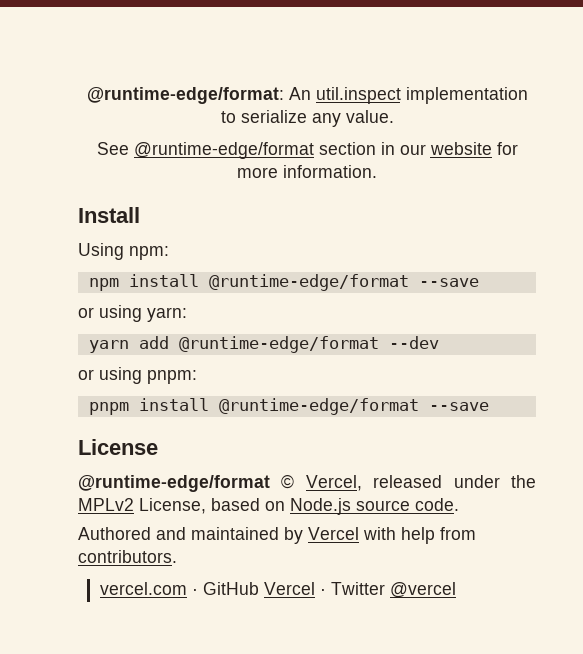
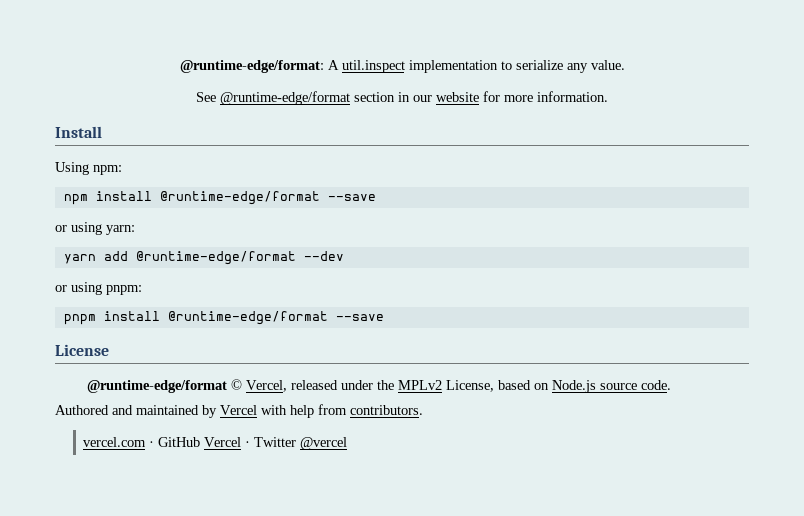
- @runtime-edge/format: An util.inspect implementation to serialize any value.
+ @runtime-edge/format: A util.inspect implementation to serialize any value.

